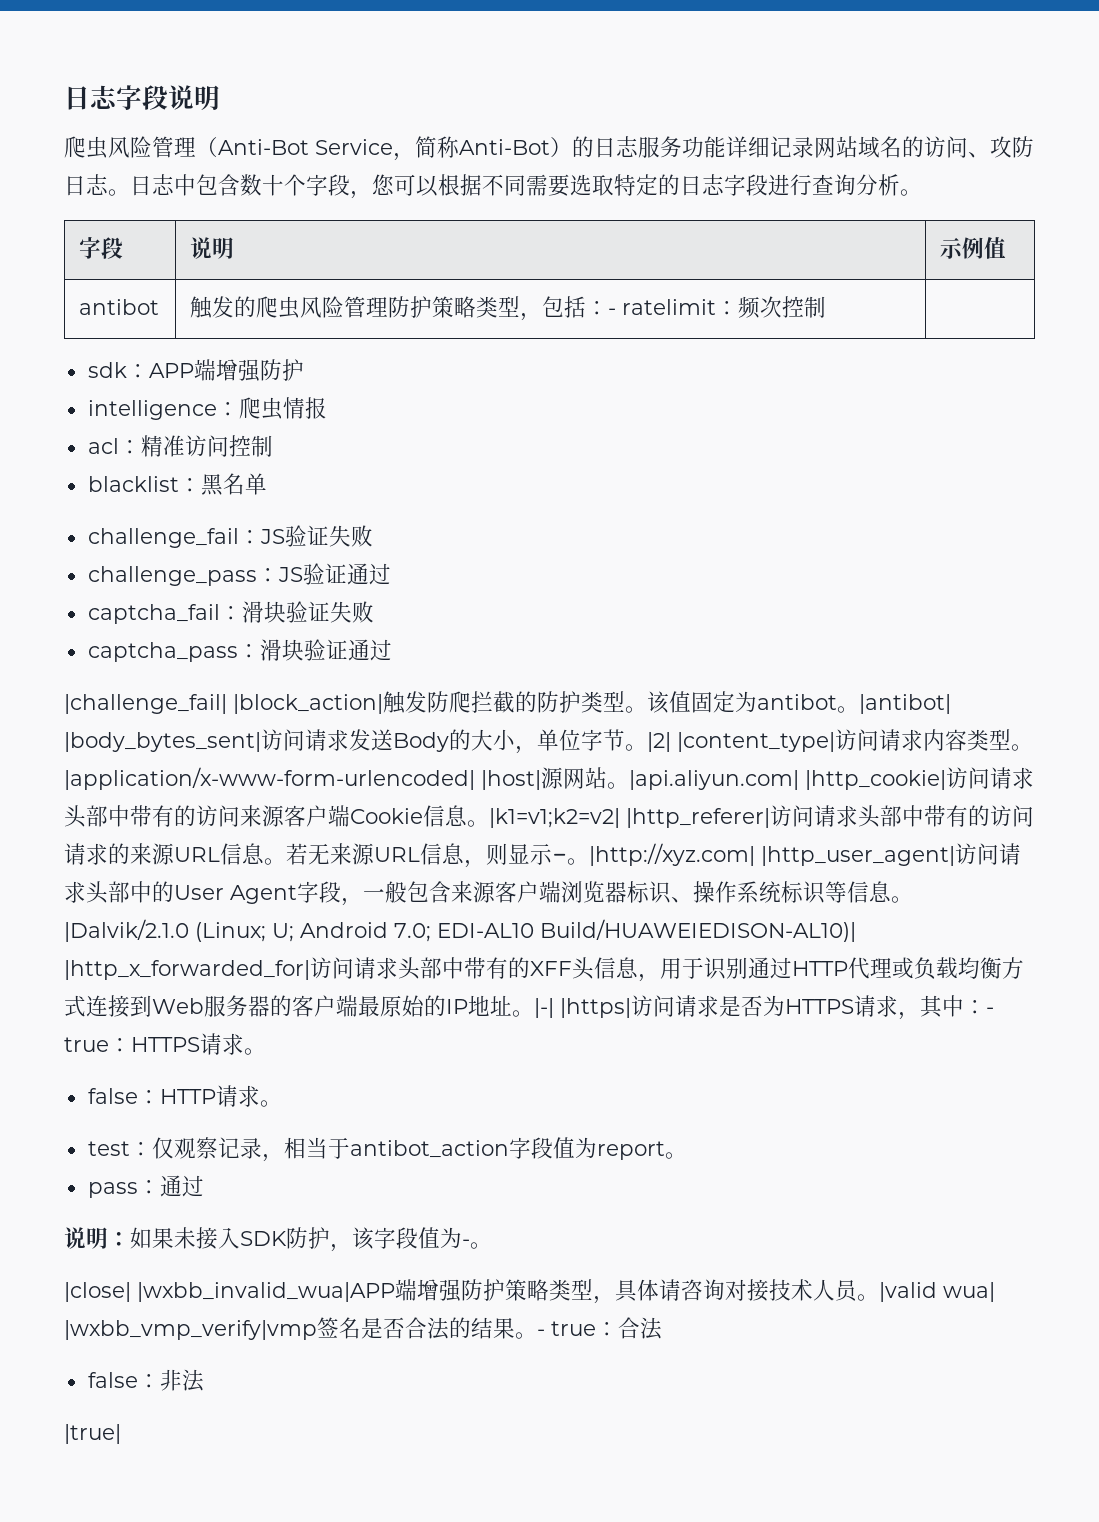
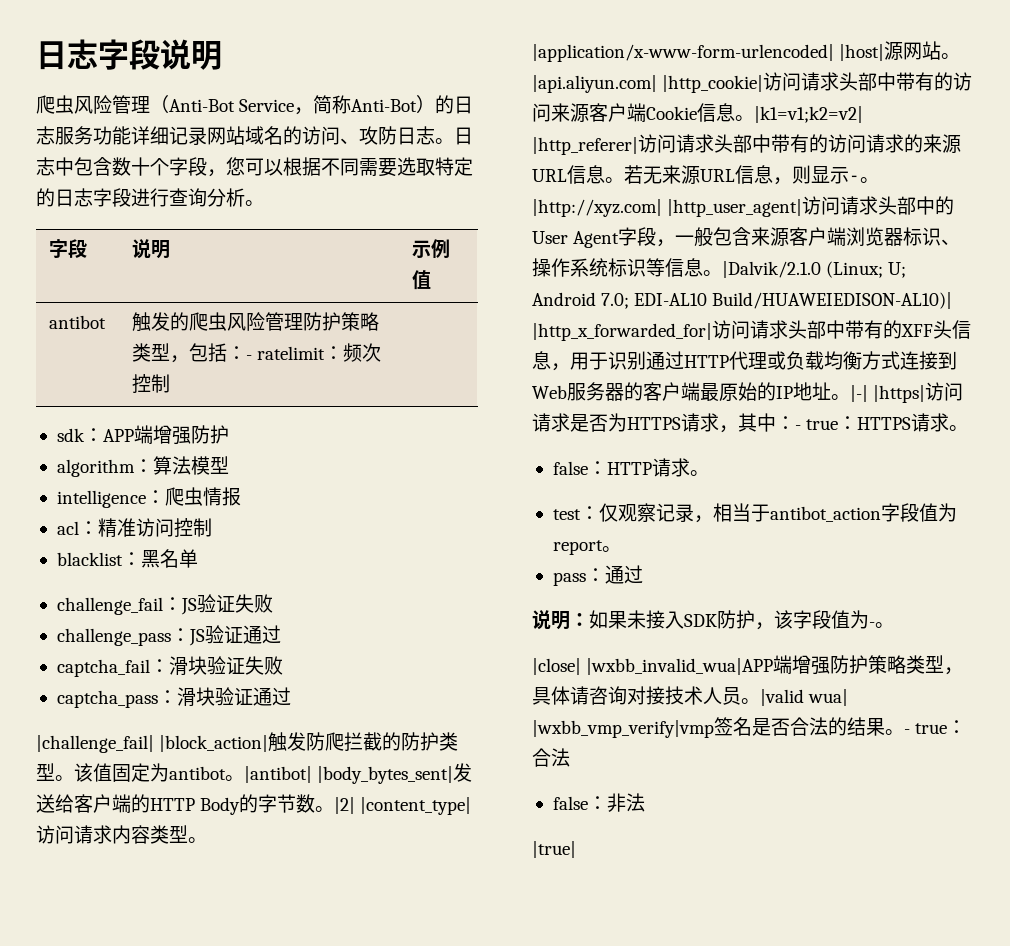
+ algorithm：算法模型
- |antibot| |body_bytes_sent|访问请求发送Body的大小，单位字节。
+ |antibot| |body_bytes_sent|发送给客户端的HTTP Body的字节数。

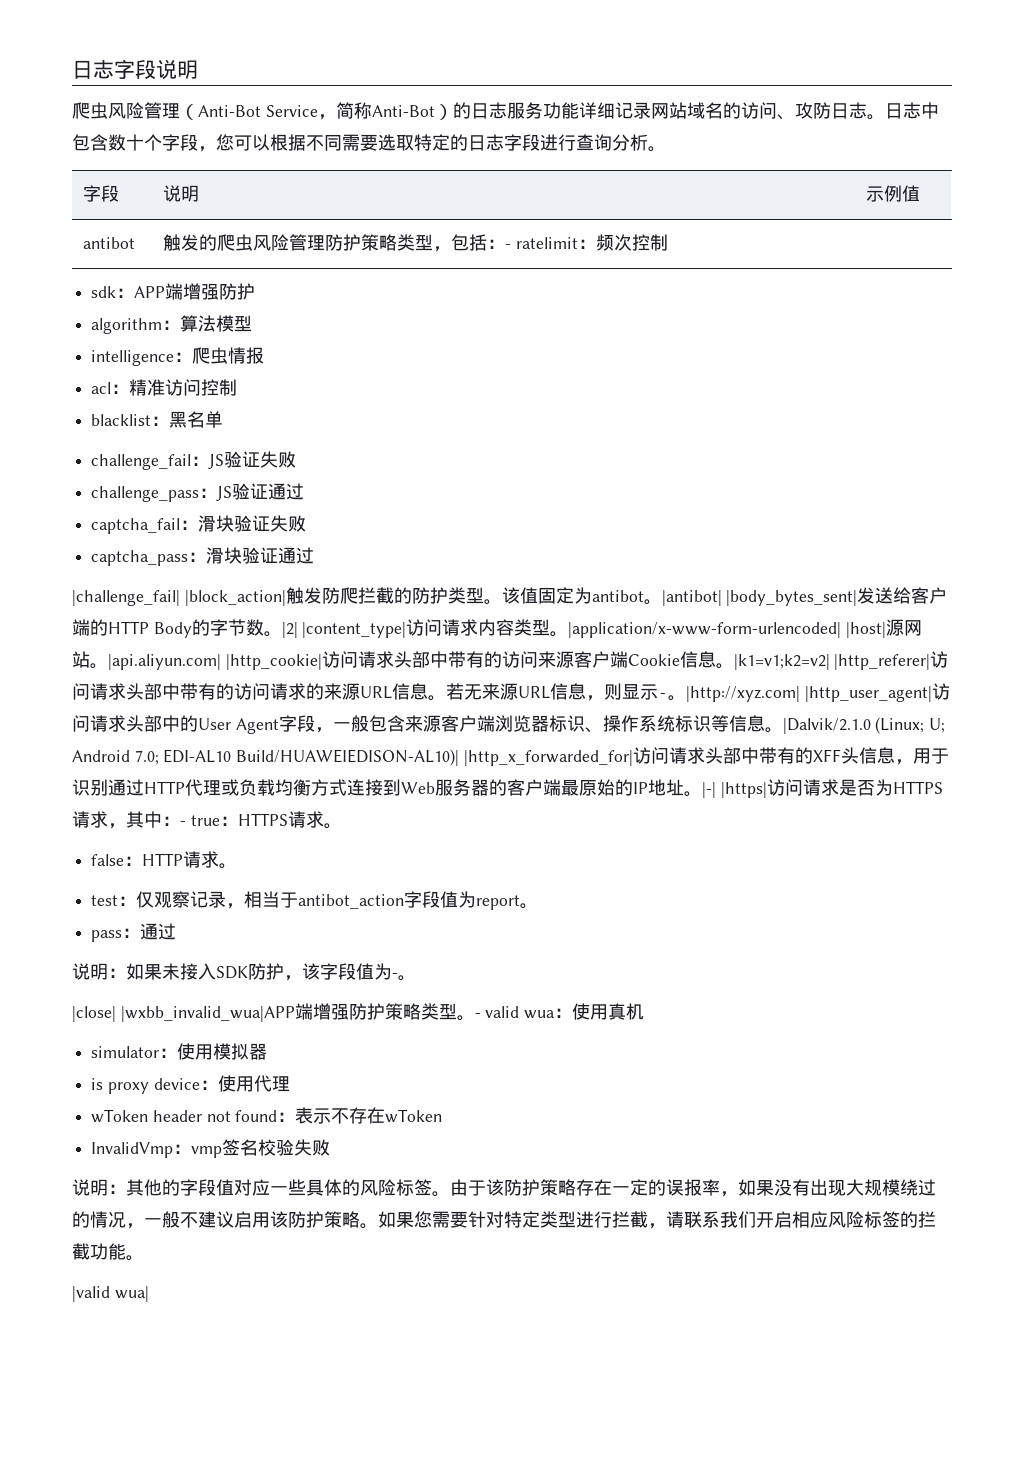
- |close| |wxbb_invalid_wua|APP端增强防护策略类型，具体请咨询对接技术人员。|valid wua| |wxbb_vmp_verify|vmp签名是否合法的结果。- true：合法
- false：非法
- |true|
+ |close| |wxbb_invalid_wua|APP端增强防护策略类型。- valid wua：使用真机
+ simulator：使用模拟器
+ is proxy device：使用代理
+ wToken header not found：表示不存在wToken
+ InvalidVmp：vmp签名校验失败
+ 说明：其他的字段值对应一些具体的风险标签。由于该防护策略存在一定的误报率，如果没有出现大规模绕过的情况，一般不建议启用该防护策略。如果您需要针对特定类型进行拦截，请联系我们开启相应风险标签的拦截功能。
+ |valid wua|

